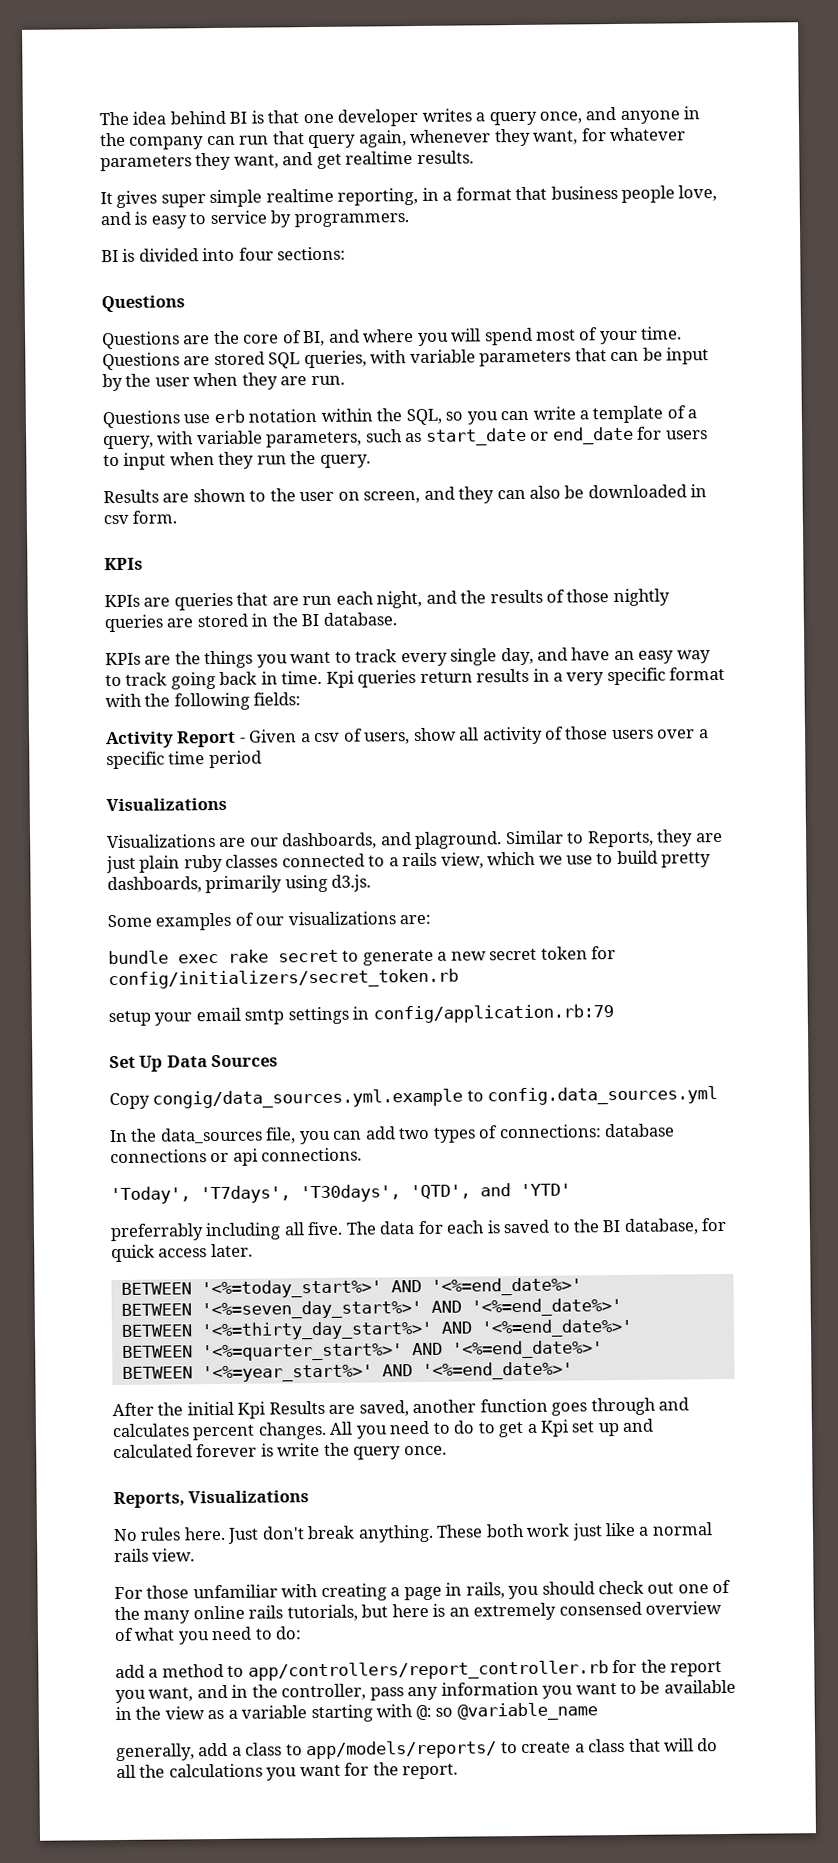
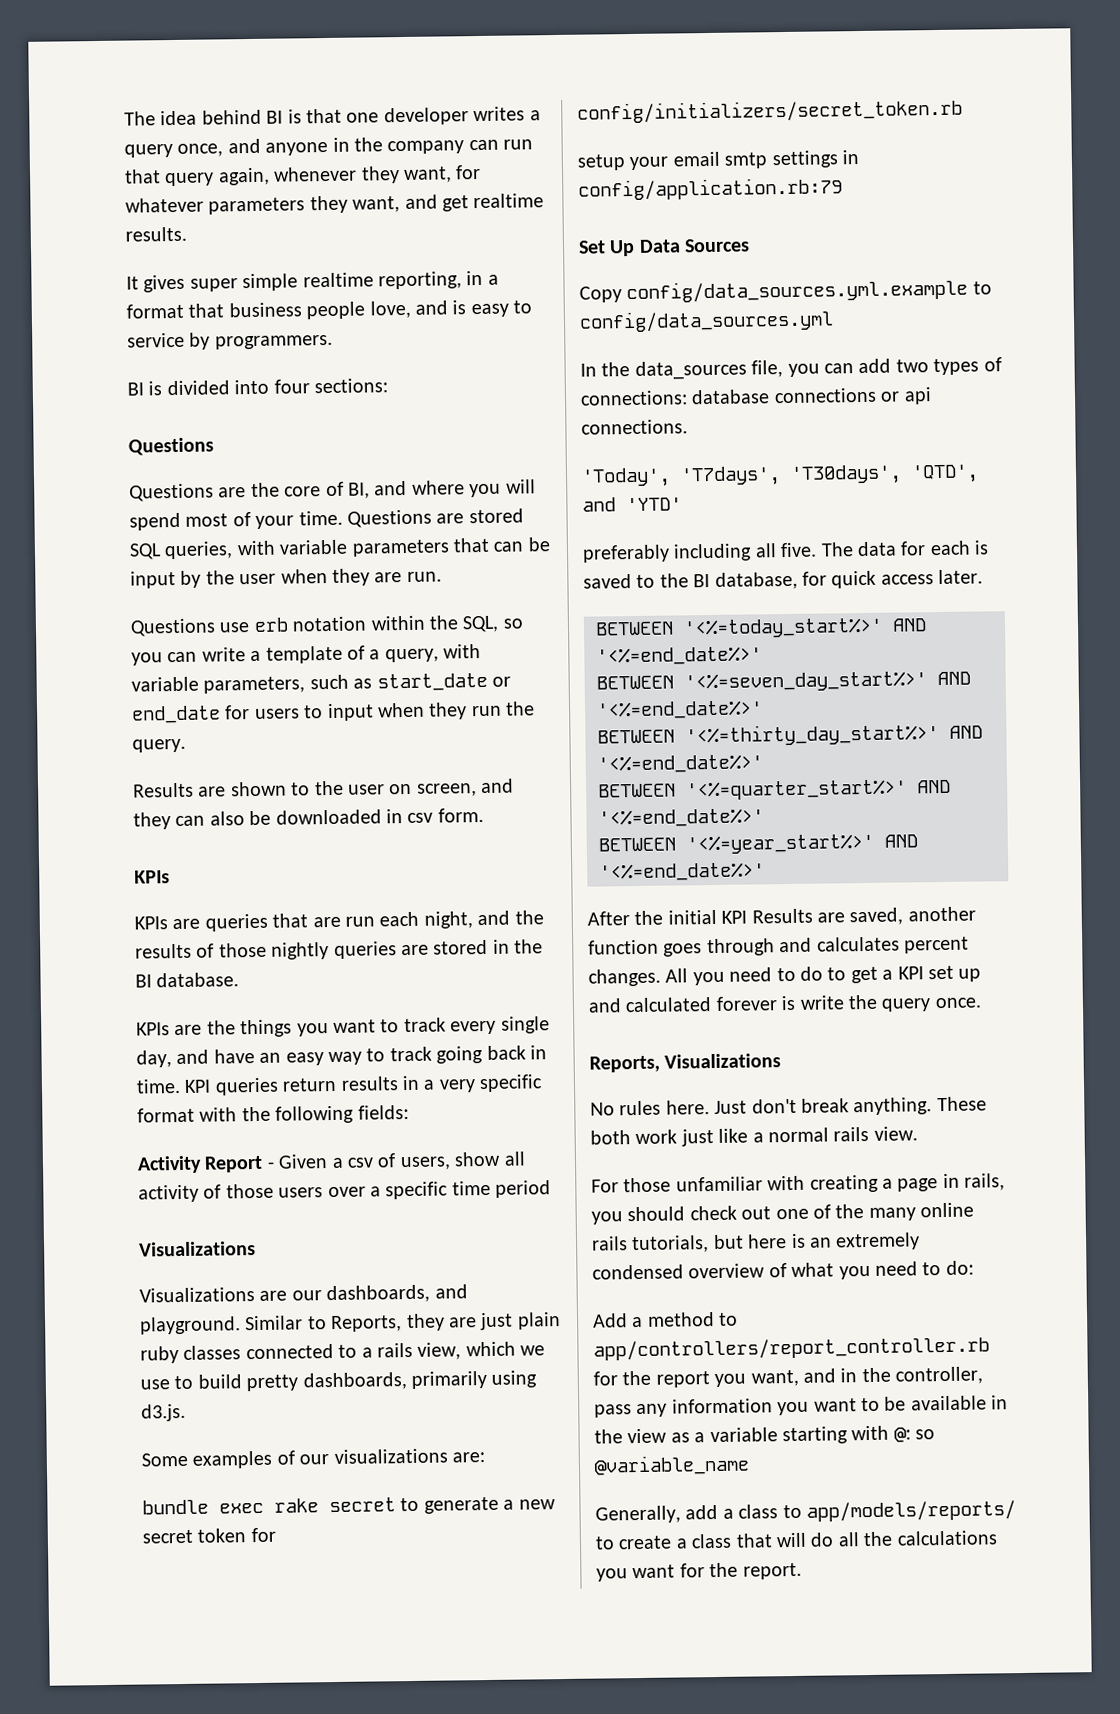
- Kpi queries return results in a very specific format with the following fields:
+ KPI queries return results in a very specific format with the following fields:
- Visualizations are our dashboards, and plaground.
+ Visualizations are our dashboards, and playground.
- Copy congig/data_sources.yml.example to config.data_sources.yml
+ Copy config/data_sources.yml.example to config/data_sources.yml
- preferrably including all five.
+ preferably including all five.
- After the initial Kpi Results are saved, another function goes through and calculates percent changes.
+ After the initial KPI Results are saved, another function goes through and calculates percent changes.
- All you need to do to get a Kpi set up and calculated forever is write the query once.
+ All you need to do to get a KPI set up and calculated forever is write the query once.
- For those unfamiliar with creating a page in rails, you should check out one of the many online rails tutorials, but here is an extremely consensed overview of what you need to do:
+ For those unfamiliar with creating a page in rails, you should check out one of the many online rails tutorials, but here is an extremely condensed overview of what you need to do:
- add a method to app/controllers/report_controller.rb for the report you want, and in the controller, pass any information you want to be available in the view as a variable starting with @: so @variable_name
+ Add a method to app/controllers/report_controller.rb for the report you want, and in the controller, pass any information you want to be available in the view as a variable starting with @: so @variable_name
- generally, add a class to app/models/reports/ to create a class that will do all the calculations you want for the report.
+ Generally, add a class to app/models/reports/ to create a class that will do all the calculations you want for the report.

